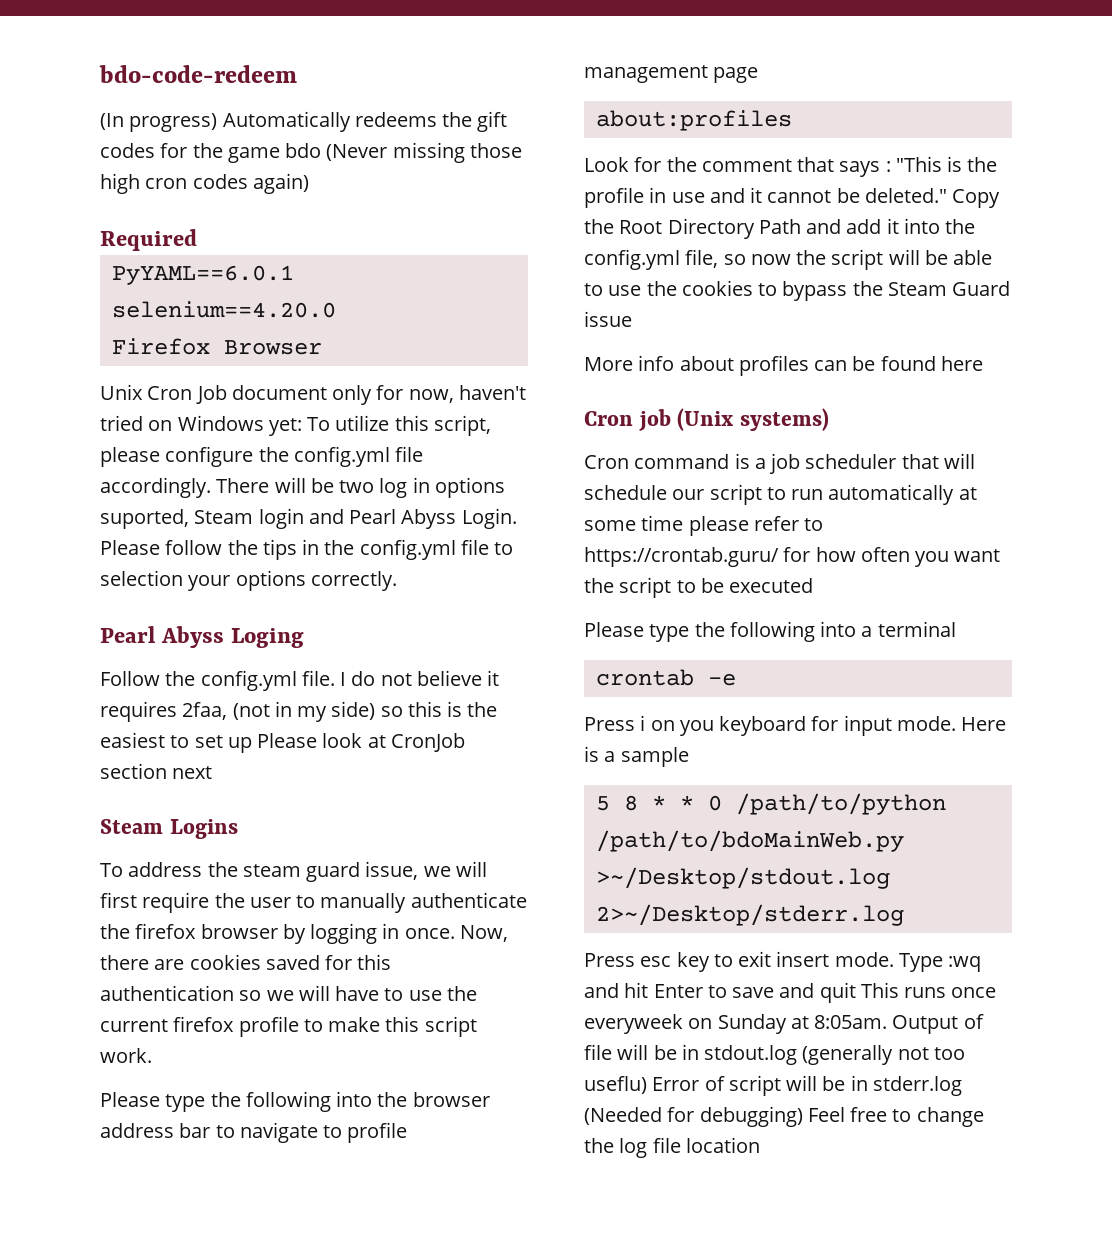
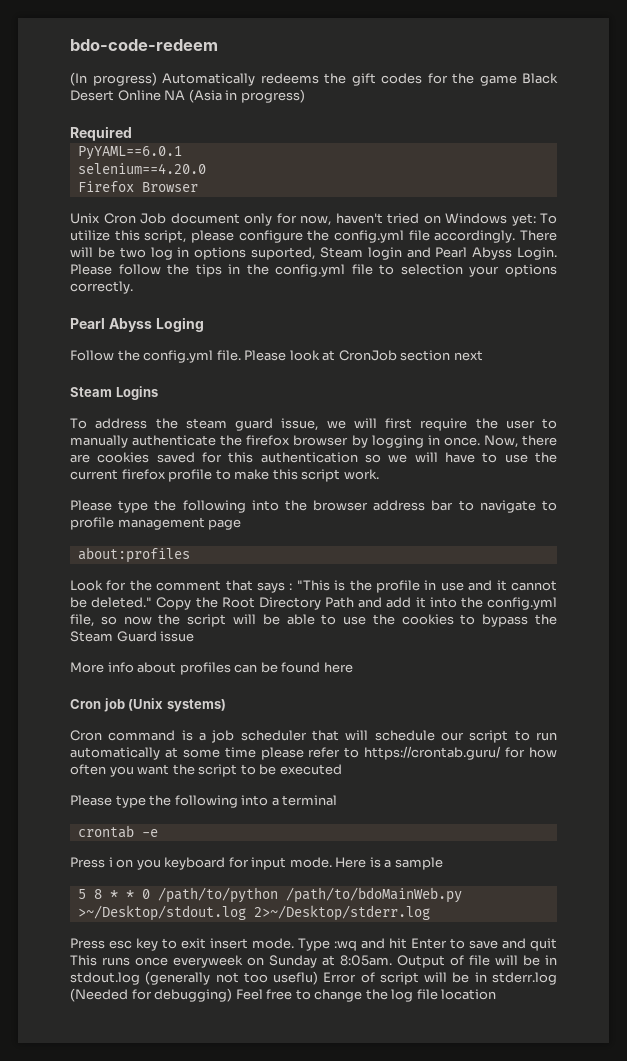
- (In progress) Automatically redeems the gift codes for the game bdo (Never missing those high cron codes again)
+ (In progress) Automatically redeems the gift codes for the game Black Desert Online NA (Asia in progress)
- I do not believe it requires 2faa, (not in my side) so this is the easiest to set up Please look at CronJob section next
+ Please look at CronJob section next

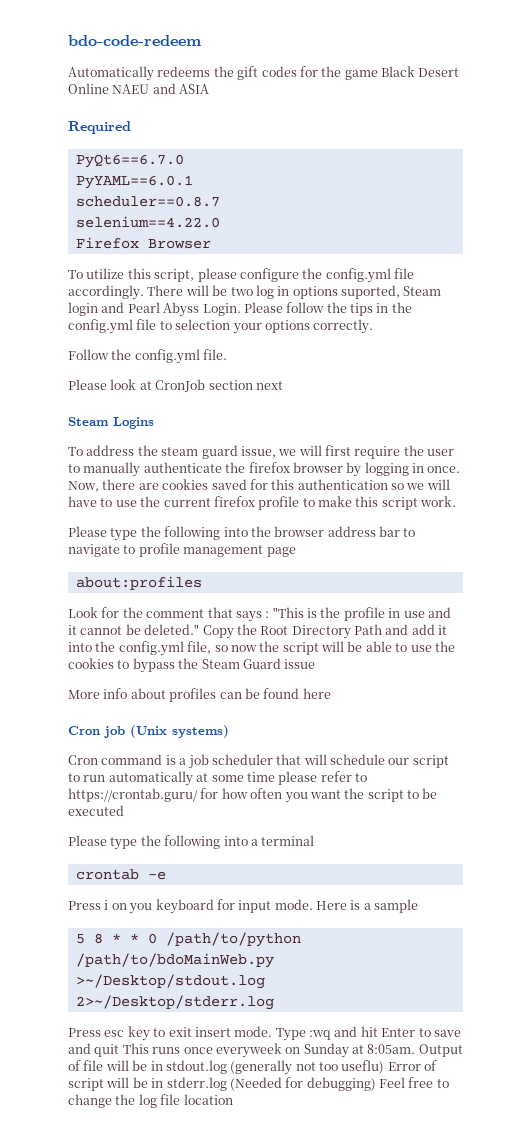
- (In progress) Automatically redeems the gift codes for the game Black Desert Online NA (Asia in progress)
+ Automatically redeems the gift codes for the game Black Desert Online NAEU and ASIA
+ PyQt6==6.7.0
- selenium==4.20.0
+ scheduler==0.8.7
+ selenium==4.22.0
- Unix Cron Job document only for now, haven't tried on Windows yet: To utilize this script, please configure the config.yml file accordingly.
+ To utilize this script, please configure the config.yml file accordingly.
- Pearl Abyss Loging
- Follow the config.yml file. Please look at CronJob section next
+ Follow the config.yml file.
+ Please look at CronJob section next

